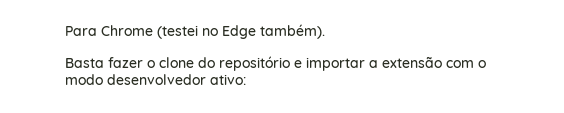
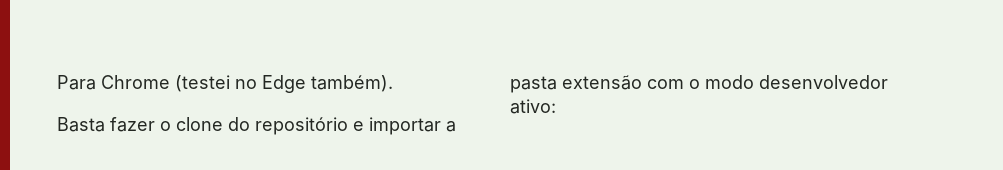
- Basta fazer o clone do repositório e importar a extensão com o modo desenvolvedor ativo:
+ Basta fazer o clone do repositório e importar a pasta extensão com o modo desenvolvedor ativo:

